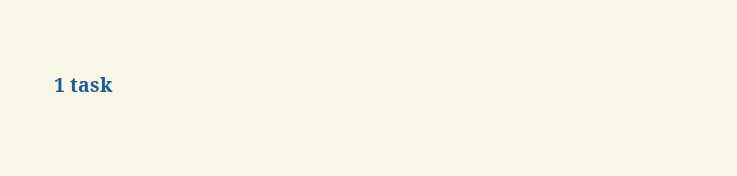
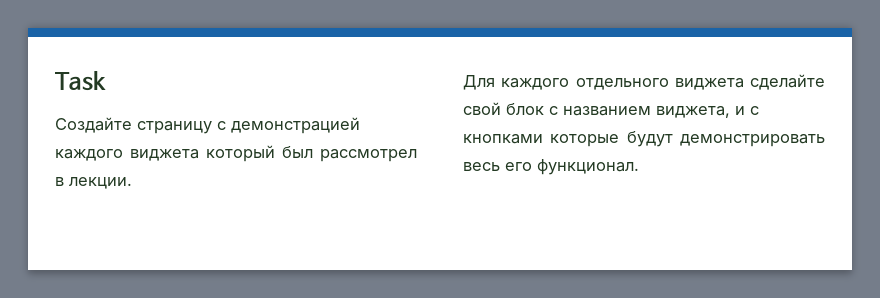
- 1 task
+ Task
+ Создайте страницу с демонстрацией каждого виджета который был рассмотрел в лекции.
+ Для каждого отдельного виджета сделайте свой блок с названием виджета, и с кнопками которые будут демонстрировать весь его функционал.

